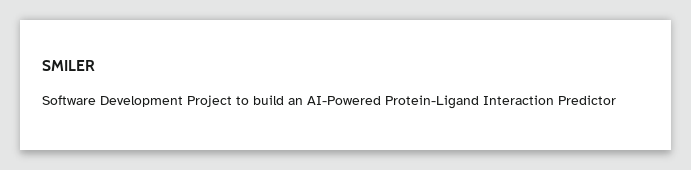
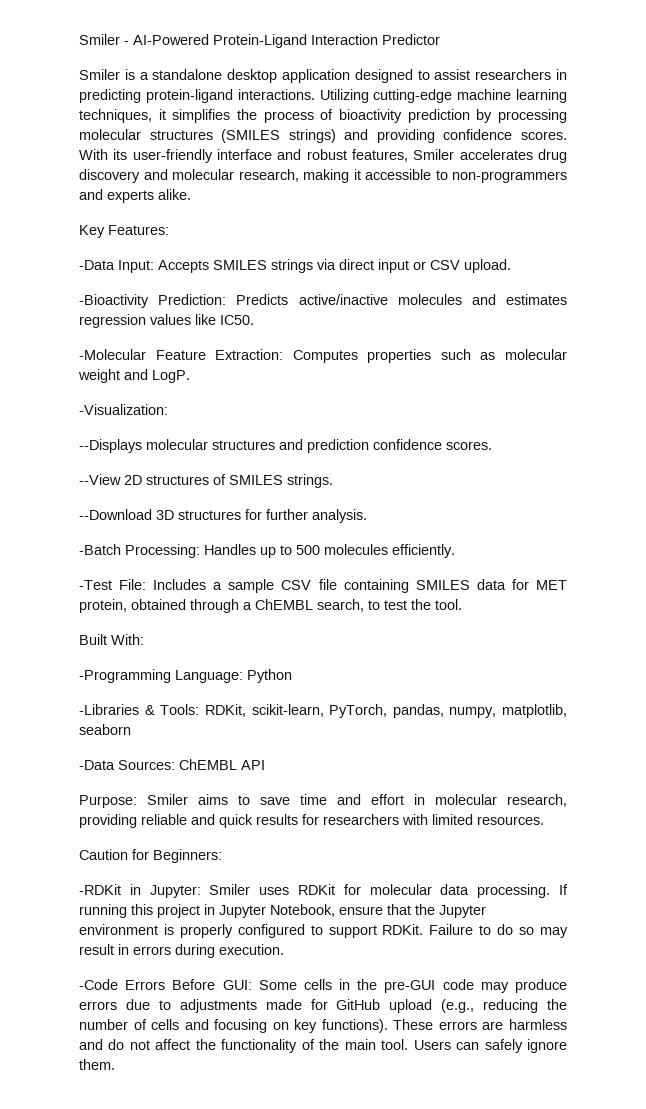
- SMILER
- Software Development Project to build an AI-Powered Protein-Ligand Interaction Predictor
+ Smiler - AI-Powered Protein-Ligand Interaction Predictor
+ Smiler is a standalone desktop application designed to assist researchers in predicting protein-ligand interactions. Utilizing cutting-edge machine learning techniques, it simplifies the process of bioactivity prediction by processing molecular structures (SMILES strings) and providing confidence scores. With its user-friendly interface and robust features, Smiler accelerates drug discovery and molecular research, making it accessible to non-programmers and experts alike.
+ Key Features:
+ -Data Input: Accepts SMILES strings via direct input or CSV upload.
+ -Bioactivity Prediction: Predicts active/inactive molecules and estimates regression values like IC50.
+ -Molecular Feature Extraction: Computes properties such as molecular weight and LogP.
+ -Visualization:
+ --Displays molecular structures and prediction confidence scores.
+ --View 2D structures of SMILES strings.
+ --Download 3D structures for further analysis.
+ -Batch Processing: Handles up to 500 molecules efficiently.
+ -Test File: Includes a sample CSV file containing SMILES data for MET protein, obtained through a ChEMBL search, to test the tool.
+ Built With:
+ -Programming Language: Python
+ -Libraries & Tools: RDKit, scikit-learn, PyTorch, pandas, numpy, matplotlib, seaborn
+ -Data Sources: ChEMBL API
+ Purpose: Smiler aims to save time and effort in molecular research, providing reliable and quick results for researchers with limited resources.
+ Caution for Beginners:
+ -RDKit in Jupyter: Smiler uses RDKit for molecular data processing. If running this project in Jupyter Notebook, ensure that the Jupyter environment is properly configured to support RDKit. Failure to do so may result in errors during execution.
+ -Code Errors Before GUI: Some cells in the pre-GUI code may produce errors due to adjustments made for GitHub upload (e.g., reducing the number of cells and focusing on key functions). These errors are harmless and do not affect the functionality of the main tool. Users can safely ignore them.

